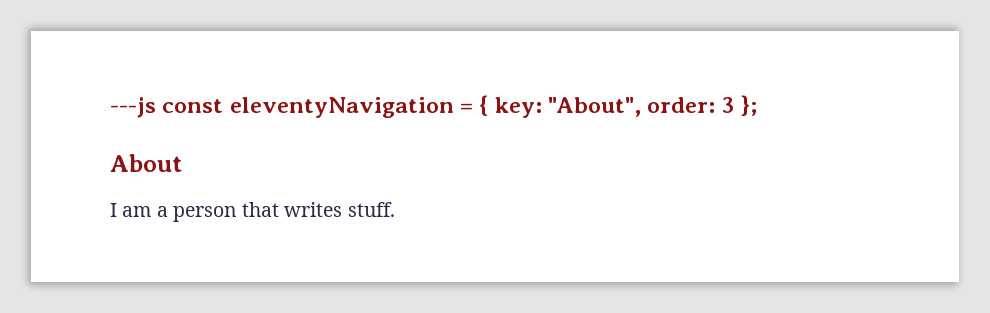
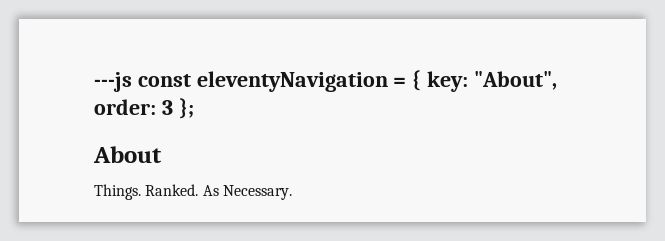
- I am a person that writes stuff.
+ Things. Ranked. As Necessary.

